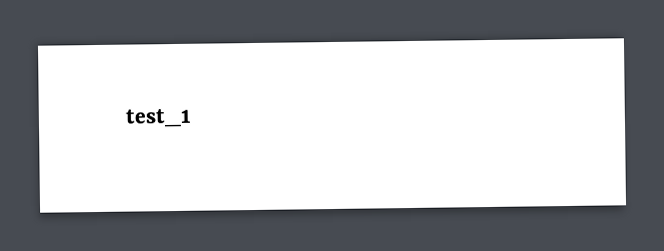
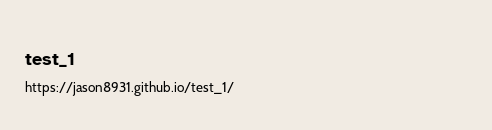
+ https://jason8931.github.io/test_1/

